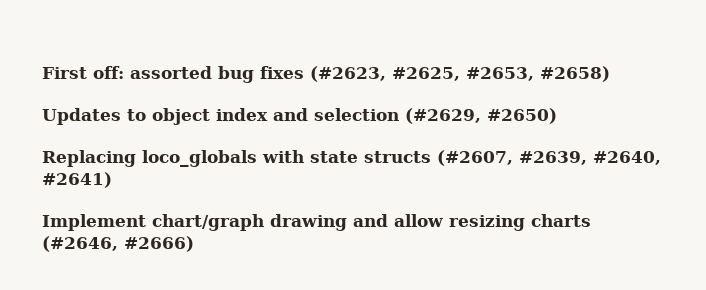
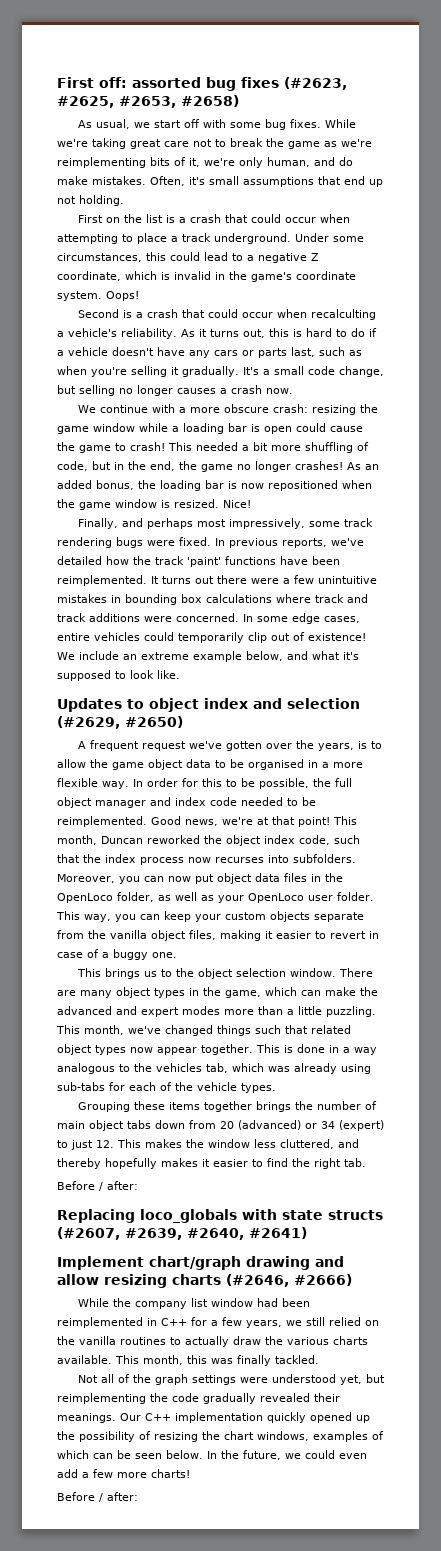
+ As usual, we start off with some bug fixes. While we're taking great care not to break the game as we're reimplementing bits of it, we're only human, and do make mistakes. Often, it's small assumptions that end up not holding.
+ First on the list is a crash that could occur when attempting to place a track underground. Under some circumstances, this could lead to a negative Z coordinate, which is invalid in the game's coordinate system. Oops!
+ Second is a crash that could occur when recalculting a vehicle's reliability. As it turns out, this is hard to do if a vehicle doesn't have any cars or parts last, such as when you're selling it gradually. It's a small code change, but selling no longer causes a crash now.
+ We continue with a more obscure crash: resizing the game window while a loading bar is open could cause the game to crash! This needed a bit more shuffling of code, but in the end, the game no longer crashes! As an added bonus, the loading bar is now repositioned when the game window is resized. Nice!
+ Finally, and perhaps most impressively, some track rendering bugs were fixed. In previous reports, we've detailed how the track 'paint' functions have been reimplemented. It turns out there were a few unintuitive mistakes in bounding box calculations where track and track additions were concerned. In some edge cases, entire vehicles could temporarily clip out of existence! We include an extreme example below, and what it's supposed to look like.
+ A frequent request we've gotten over the years, is to allow the game object data to be organised in a more flexible way. In order for this to be possible, the full object manager and index code needed to be reimplemented. Good news, we're at that point! This month, Duncan reworked the object index code, such that the index process now recurses into subfolders. Moreover, you can now put object data files in the OpenLoco folder, as well as your OpenLoco user folder. This way, you can keep your custom objects separate from the vanilla object files, making it easier to revert in case of a buggy one.
+ This brings us to the object selection window. There are many object types in the game, which can make the advanced and expert modes more than a little puzzling. This month, we've changed things such that related object types now appear together. This is done in a way analogous to the vehicles tab, which was already using sub-tabs for each of the vehicle types.
+ Grouping these items together brings the number of main object tabs down from 20 (advanced) or 34 (expert) to just 12. This makes the window less cluttered, and thereby hopefully makes it easier to find the right tab.
+ Before / after:
+ While the company list window had been reimplemented in C++ for a few years, we still relied on the vanilla routines to actually draw the various charts available. This month, this was finally tackled.
+ Not all of the graph settings were understood yet, but reimplementing the code gradually revealed their meanings. Our C++ implementation quickly opened up the possibility of resizing the chart windows, examples of which can be seen below. In the future, we could even add a few more charts!
+ Before / after:

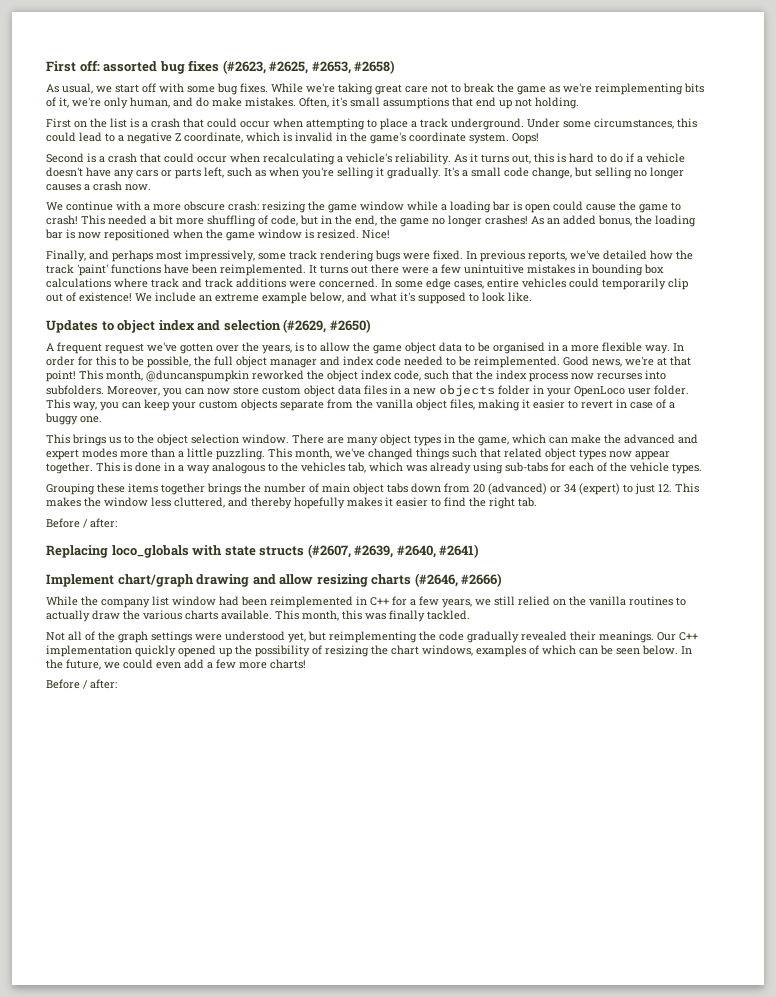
- Second is a crash that could occur when recalculting a vehicle's reliability.
+ Second is a crash that could occur when recalculating a vehicle's reliability.
- As it turns out, this is hard to do if a vehicle doesn't have any cars or parts last, such as when you're selling it gradually.
+ As it turns out, this is hard to do if a vehicle doesn't have any cars or parts left, such as when you're selling it gradually.
- This month, Duncan reworked the object index code, such that the index process now recurses into subfolders.
+ This month, @duncanspumpkin reworked the object index code, such that the index process now recurses into subfolders.
- Moreover, you can now put object data files in the OpenLoco folder, as well as your OpenLoco user folder.
+ Moreover, you can now store custom object data files in a new objects folder in your OpenLoco user folder.

